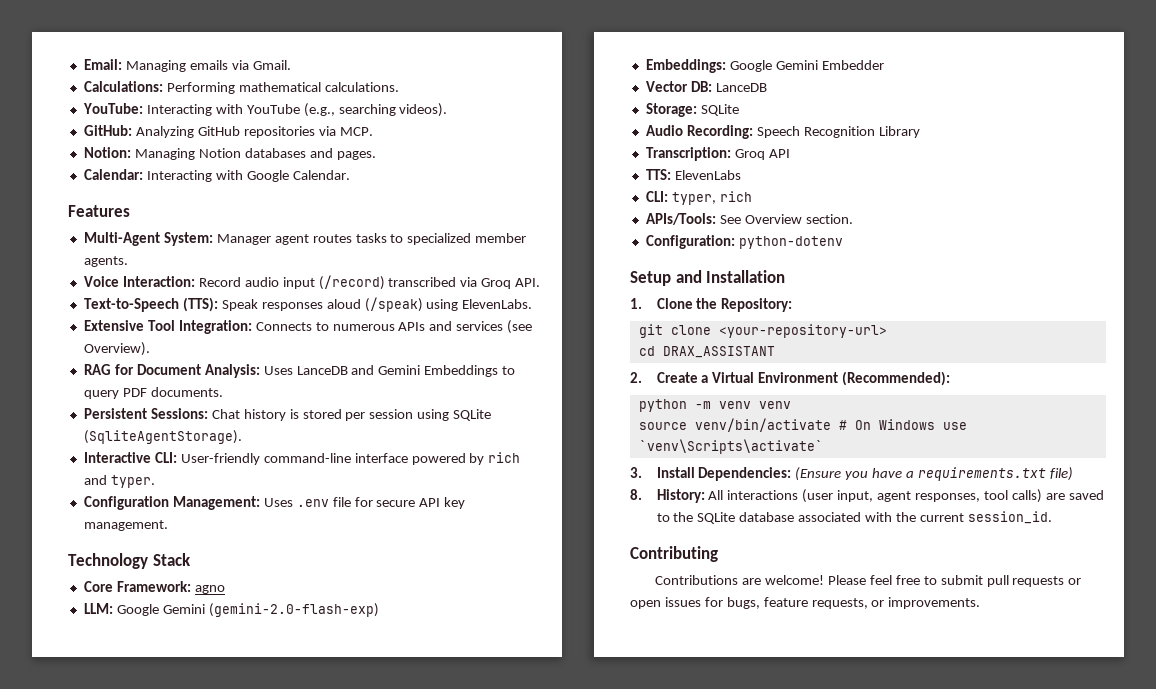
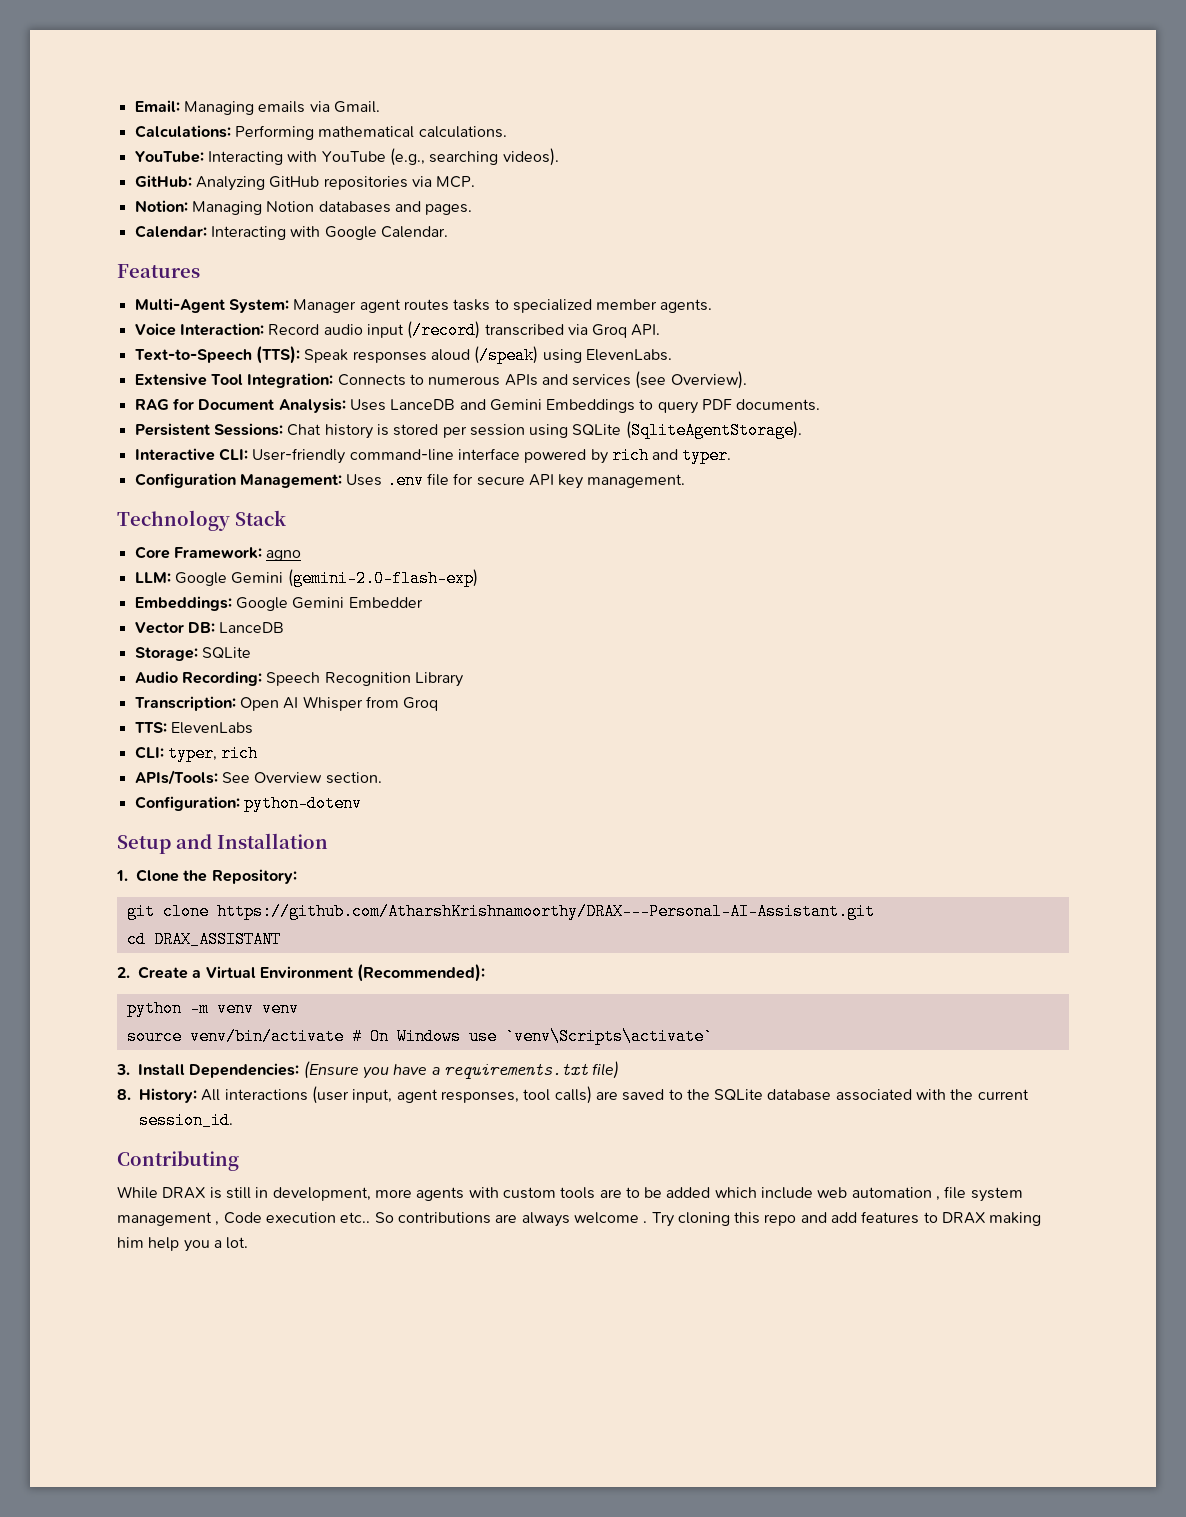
- Transcription: Groq API
+ Transcription: Open AI Whisper from Groq
- git clone <your-repository-url>
+ git clone https://github.com/AtharshKrishnamoorthy/DRAX---Personal-AI-Assistant.git
- Contributions are welcome! Please feel free to submit pull requests or open issues for bugs, feature requests, or improvements.
+ While DRAX is still in development, more agents with custom tools are to be added which include web automation , file system management , Code execution etc.. So contributions are always welcome . Try cloning this repo and add features to DRAX making him help you a lot.

